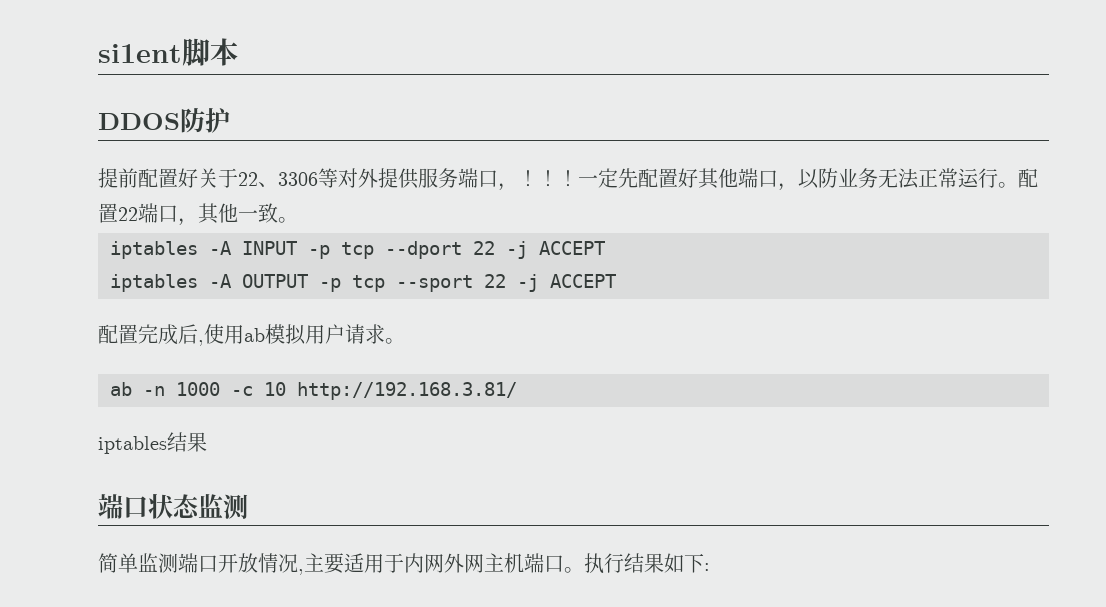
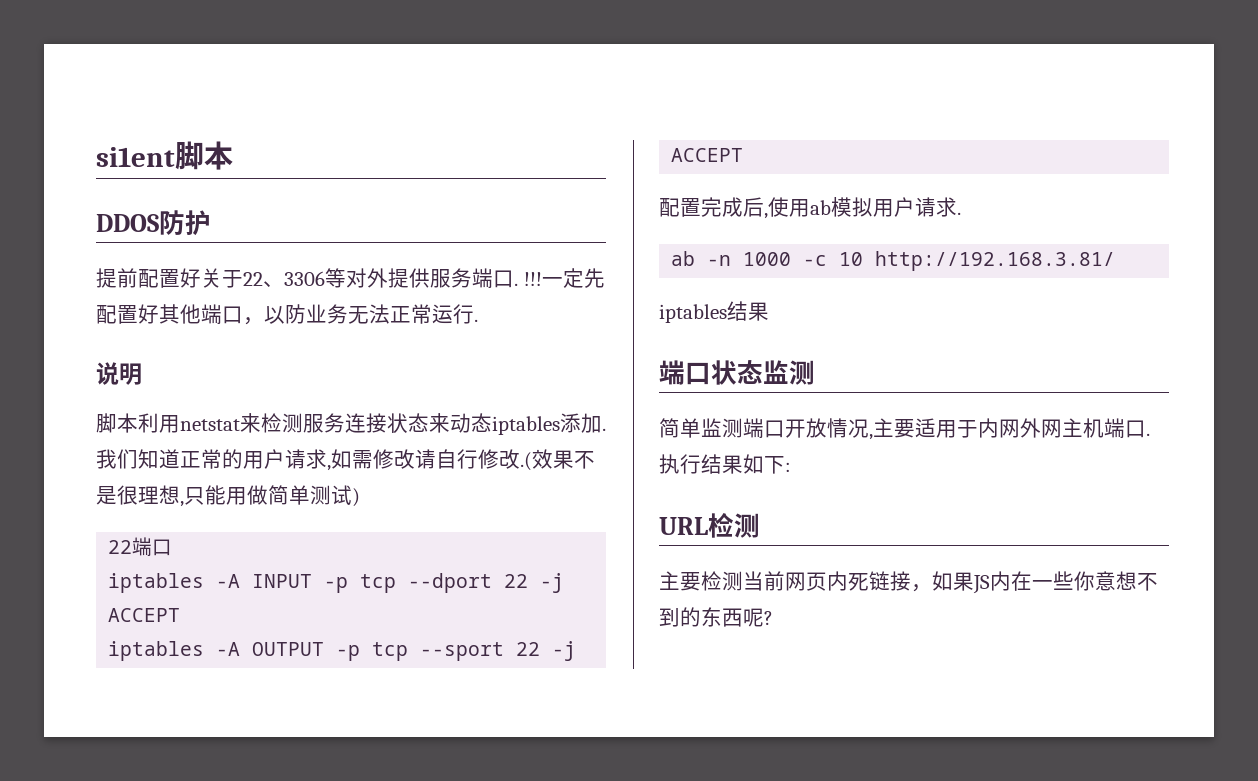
- 提前配置好关于22、3306等对外提供服务端口，！！！
+ 提前配置好关于22、3306等对外提供服务端口. !!!
- 一定先配置好其他端口，以防业务无法正常运行。配置22端口，其他一致。
+ 一定先配置好其他端口，以防业务无法正常运行.
+ 说明
+ 脚本利用netstat来检测服务连接状态来动态iptables添加.我们知道正常的用户请求,如需修改请自行修改.(效果不是很理想,只能用做简单测试)
+ 22端口
- 配置完成后,使用ab模拟用户请求。
+ 配置完成后,使用ab模拟用户请求.
- 简单监测端口开放情况,主要适用于内网外网主机端口。
+ 简单监测端口开放情况,主要适用于内网外网主机端口.
+ URL检测
+ 主要检测当前网页内死链接，如果JS内在一些你意想不到的东西呢?

